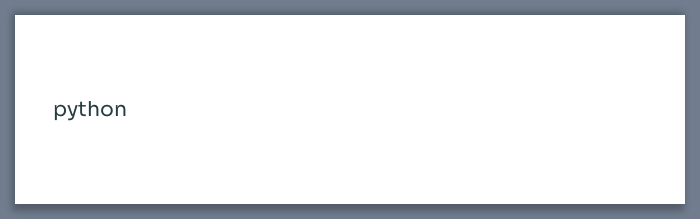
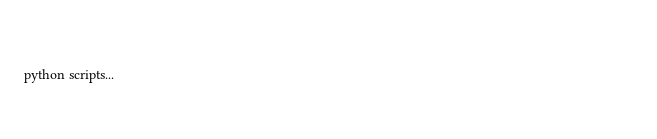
- python
+ python scripts...

